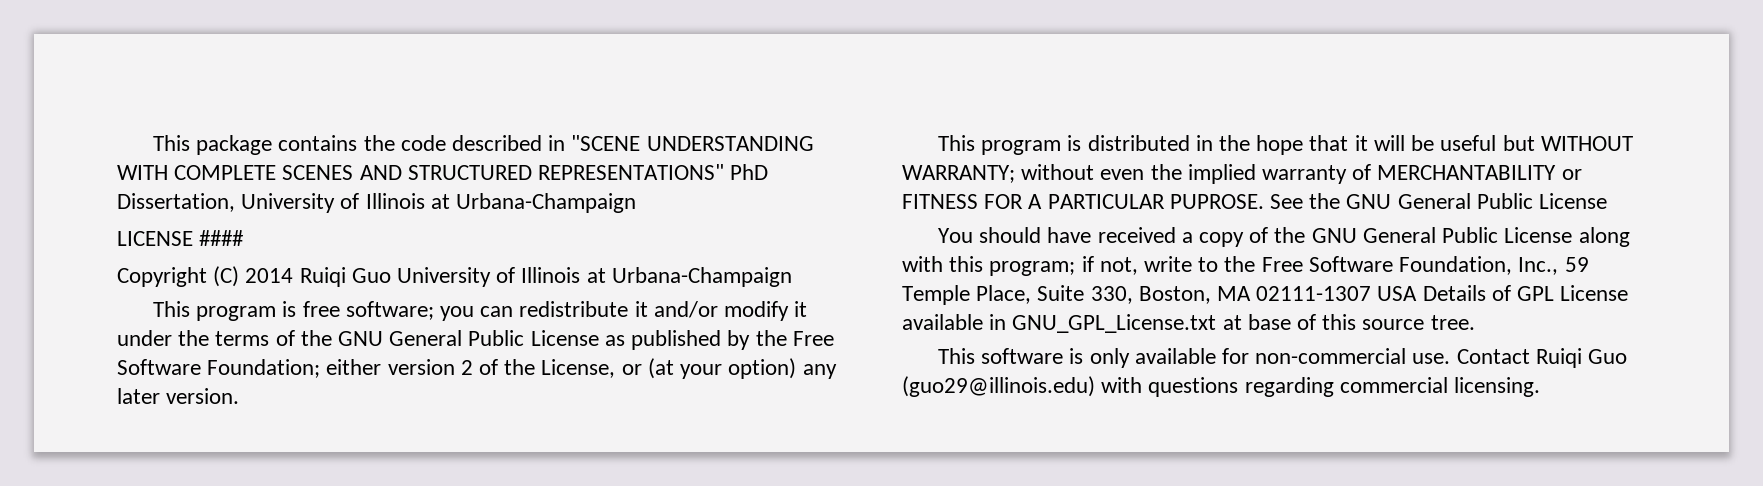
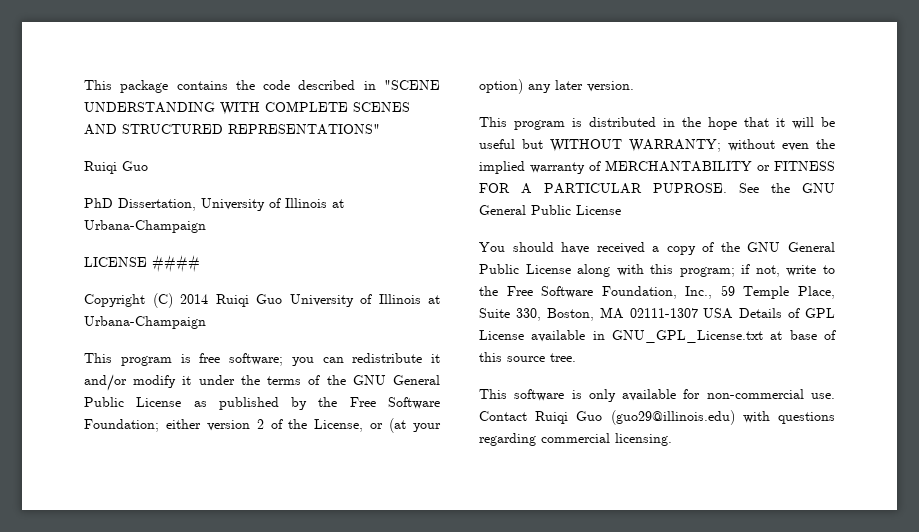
- This package contains the code described in "SCENE UNDERSTANDING WITH COMPLETE SCENES AND STRUCTURED REPRESENTATIONS" PhD Dissertation, University of Illinois at Urbana-Champaign
+ This package contains the code described in "SCENE UNDERSTANDING WITH COMPLETE SCENES AND STRUCTURED REPRESENTATIONS"
+ Ruiqi Guo
+ PhD Dissertation, University of Illinois at Urbana-Champaign

